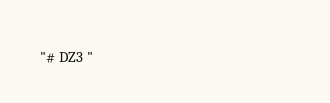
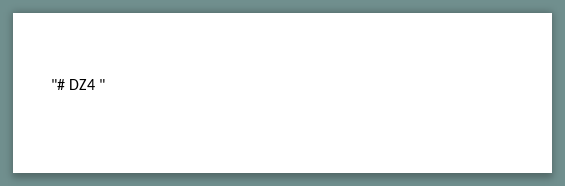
- "# DZ3 "
+ "# DZ4 "

